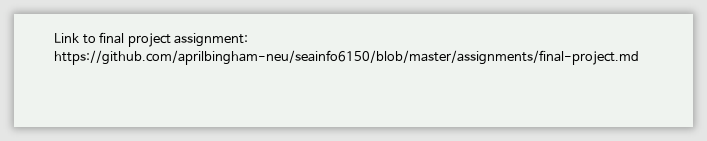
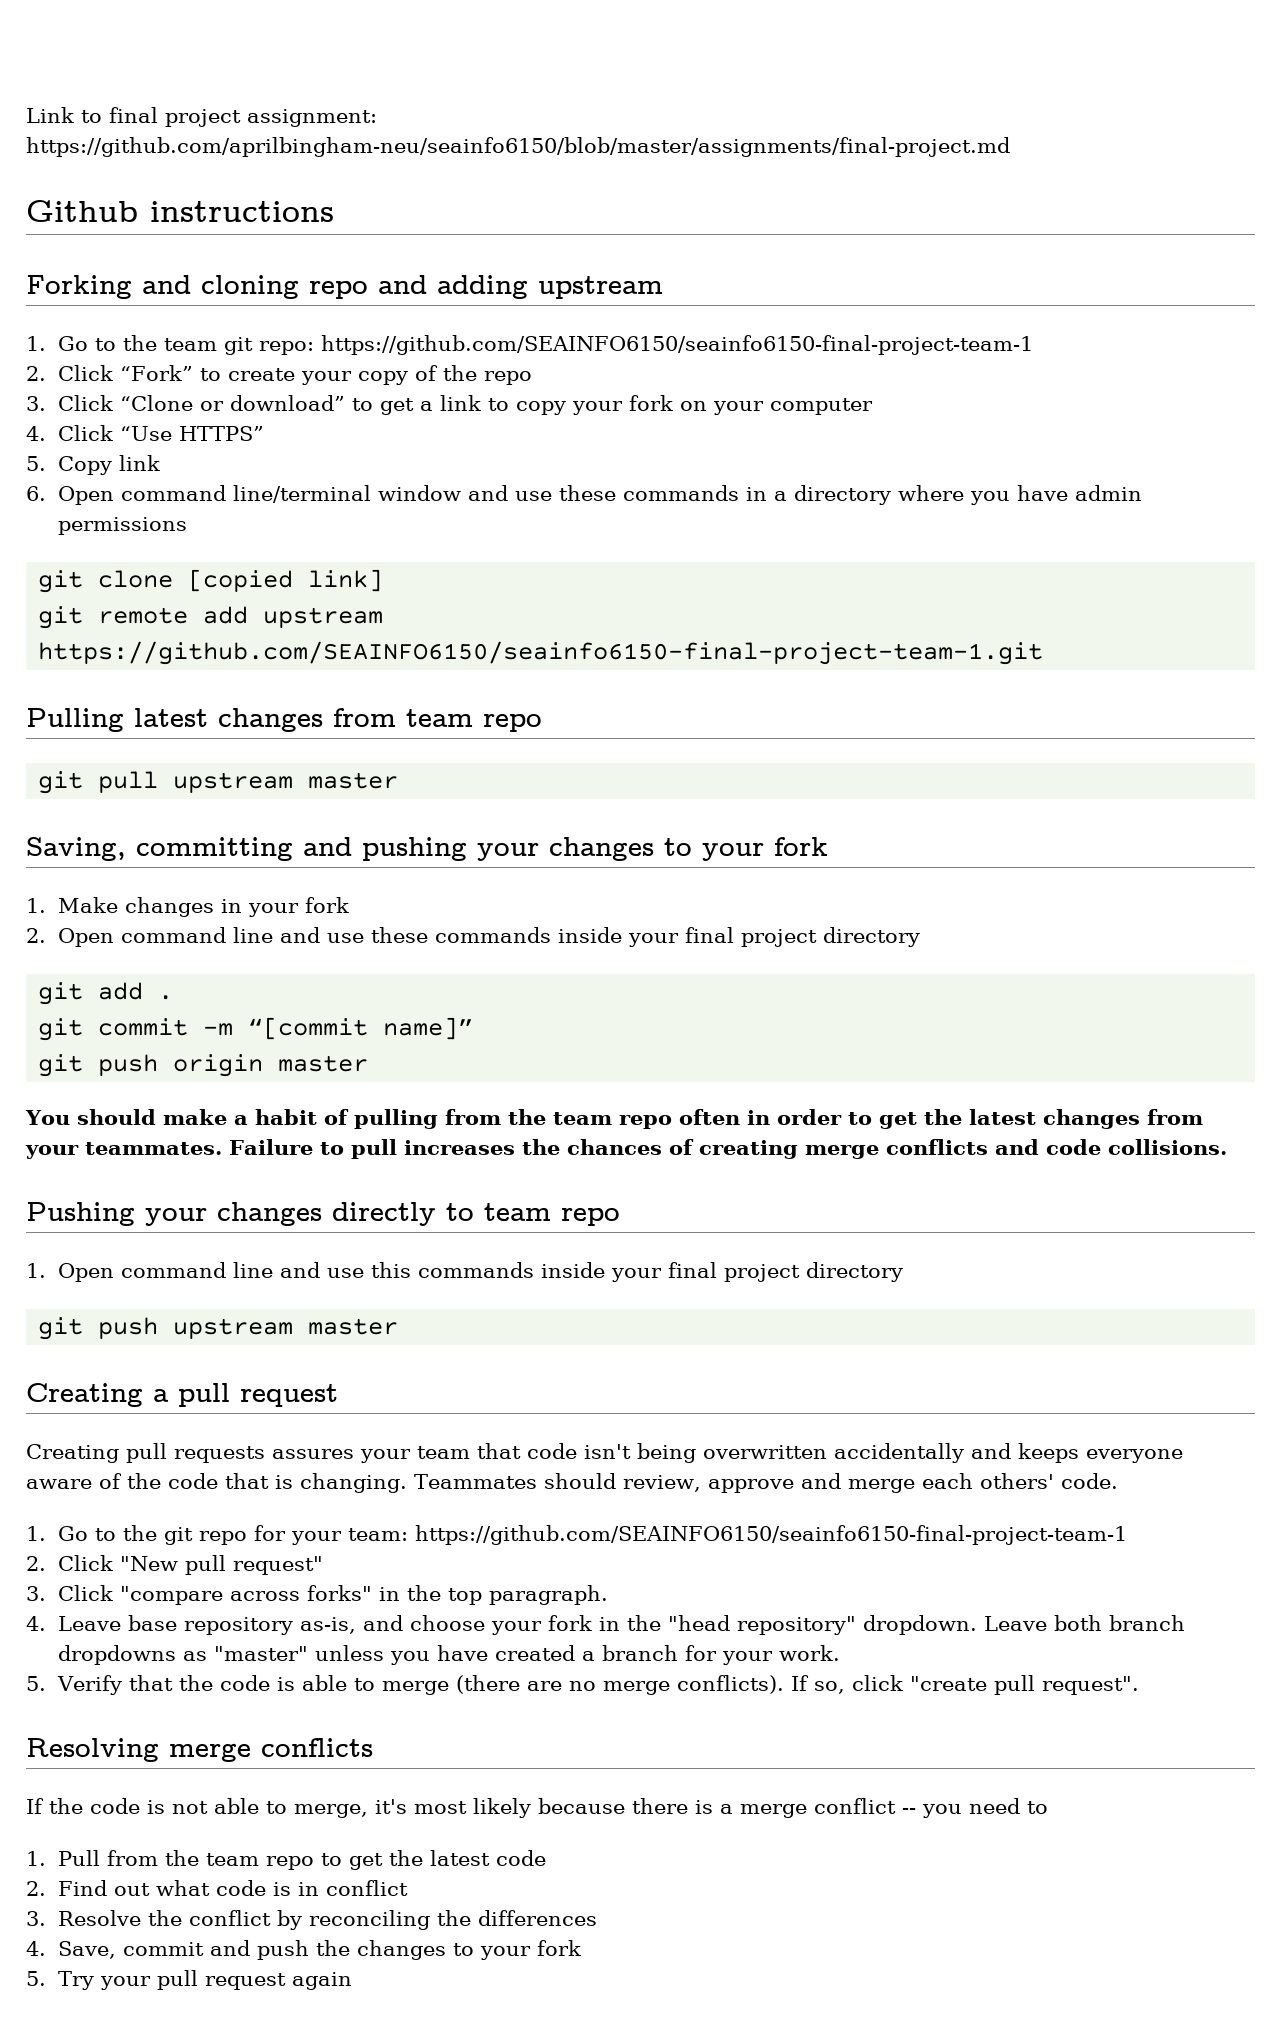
+ Github instructions
+ Forking and cloning repo and adding upstream
+ 1. Go to the team git repo: https://github.com/SEAINFO6150/seainfo6150-final-project-team-1
+ 2. Click “Fork” to create your copy of the repo
+ 3. Click “Clone or download” to get a link to copy your fork on your computer
+ 4. Click “Use HTTPS”
+ 5. Copy link
+ 6. Open command line/terminal window and use these commands in a directory where you have admin permissions
+ git clone [copied link]
+ git remote add upstream https://github.com/SEAINFO6150/seainfo6150-final-project-team-1.git
+ Pulling latest changes from team repo
+ git pull upstream master
+ Saving, committing and pushing your changes to your fork
+ 1. Make changes in your fork
+ 2. Open command line and use these commands inside your final project directory
+ git add .
+ git commit -m “[commit name]”
+ git push origin master
+ You should make a habit of pulling from the team repo often in order to get the latest changes from your teammates. Failure to pull increases the chances of creating merge conflicts and code collisions.
+ Pushing your changes directly to team repo
+ 1. Open command line and use this commands inside your final project directory
+ git push upstream master
+ Creating a pull request
+ Creating pull requests assures your team that code isn't being overwritten accidentally and keeps everyone aware of the code that is changing. Teammates should review, approve and merge each others' code.
+ 1. Go to the git repo for your team: https://github.com/SEAINFO6150/seainfo6150-final-project-team-1
+ 2. Click "New pull request"
+ 3. Click "compare across forks" in the top paragraph.
+ 4. Leave base repository as-is, and choose your fork in the "head repository" dropdown. Leave both branch dropdowns as "master" unless you have created a branch for your work.
+ 5. Verify that the code is able to merge (there are no merge conflicts). If so, click "create pull request".
+ Resolving merge conflicts
+ If the code is not able to merge, it's most likely because there is a merge conflict -- you need to
+ 1. Pull from the team repo to get the latest code
+ 2. Find out what code is in conflict
+ 3. Resolve the conflict by reconciling the differences
+ 4. Save, commit and push the changes to your fork
+ 5. Try your pull request again

